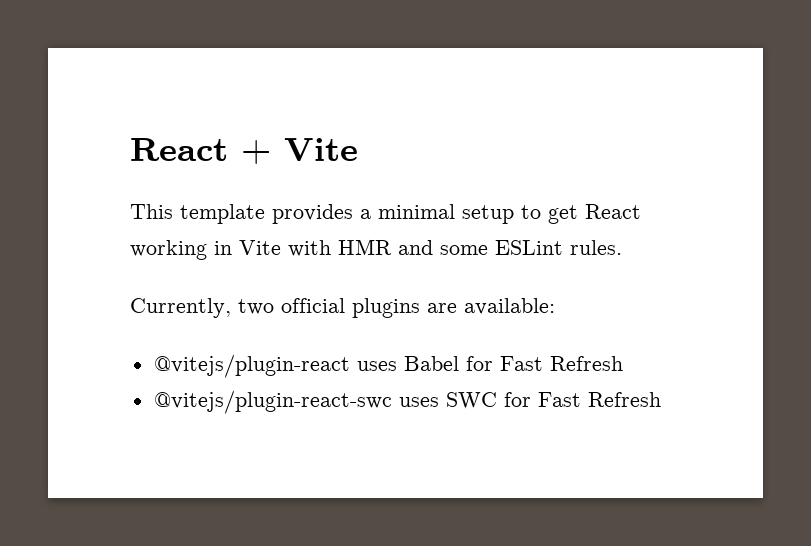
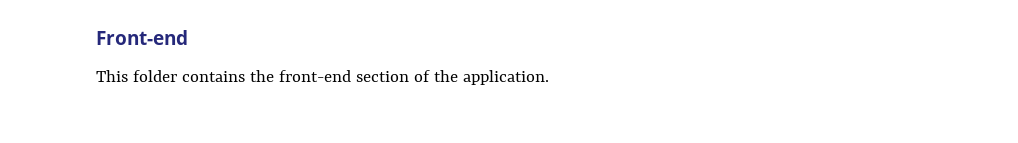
- React + Vite
- This template provides a minimal setup to get React working in Vite with HMR and some ESLint rules.
- Currently, two official plugins are available:
- @vitejs/plugin-react uses Babel for Fast Refresh
- @vitejs/plugin-react-swc uses SWC for Fast Refresh
+ Front-end
+ This folder contains the front-end section of the application.

